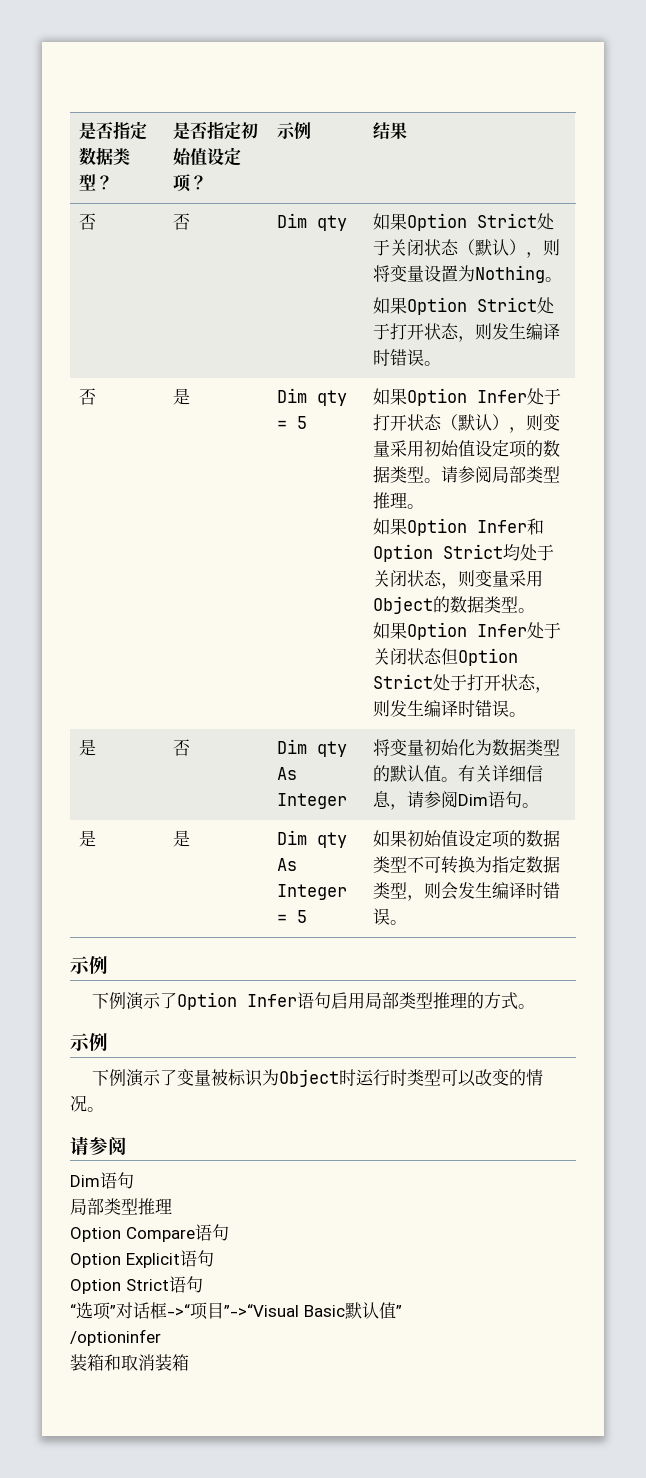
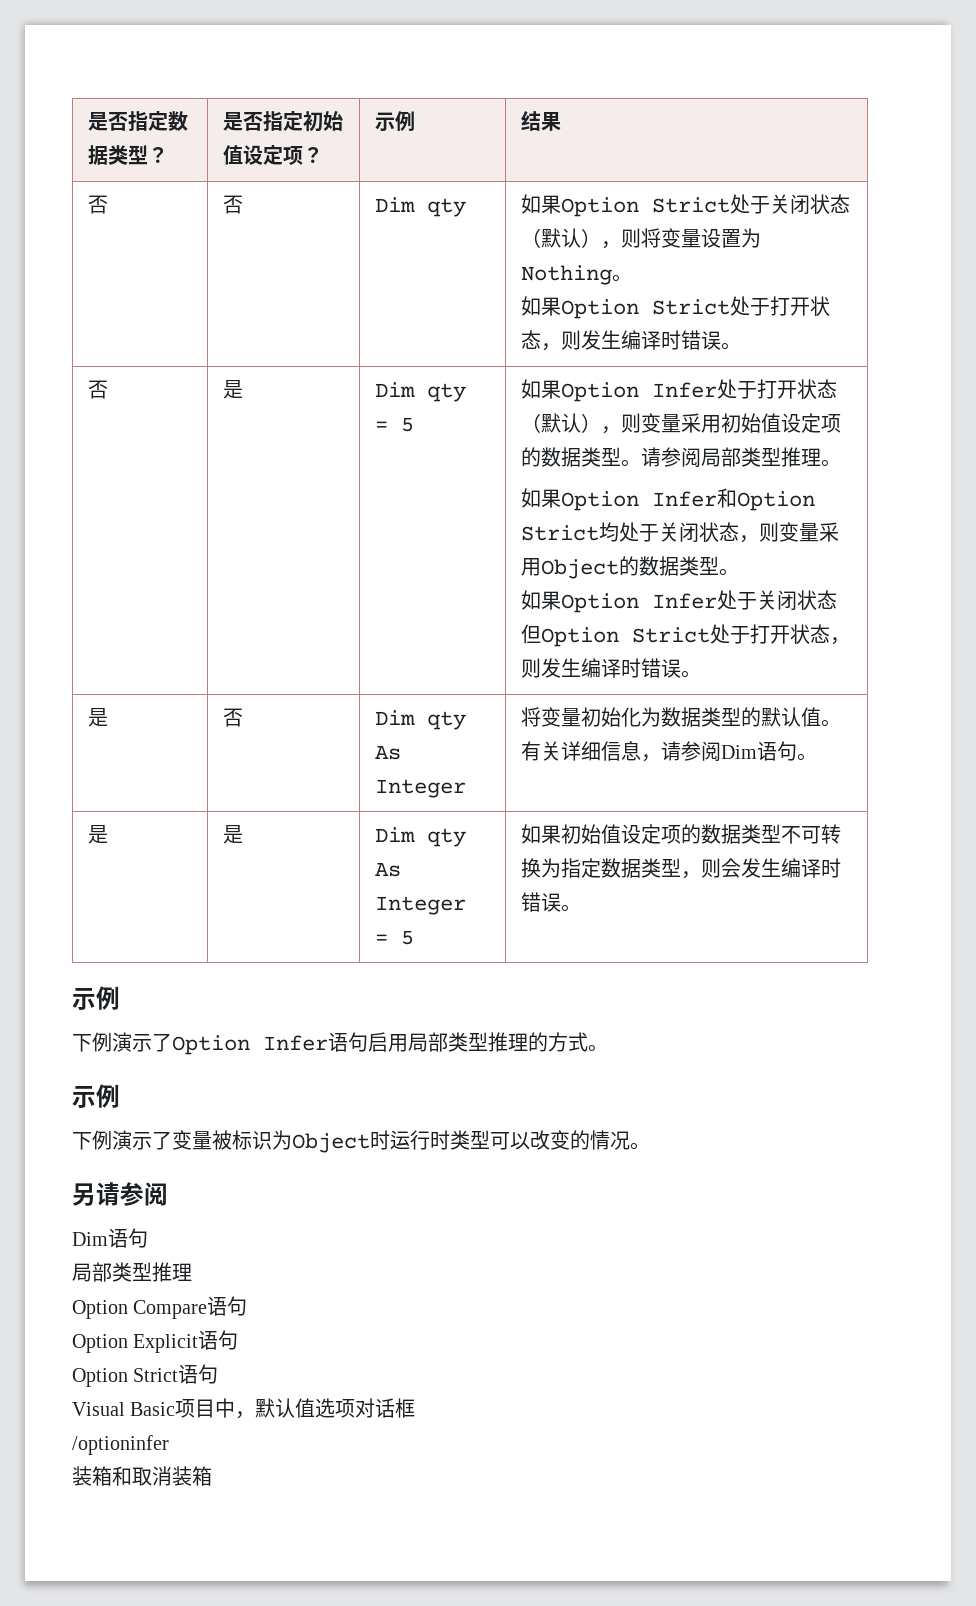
  下例演示了变量被标识为Object时运行时类型可以改变的情况。
- 请参阅
+ 另请参阅
- “选项”对话框->“项目”->“Visual Basic默认值”
+ Visual Basic项目中，默认值选项对话框

